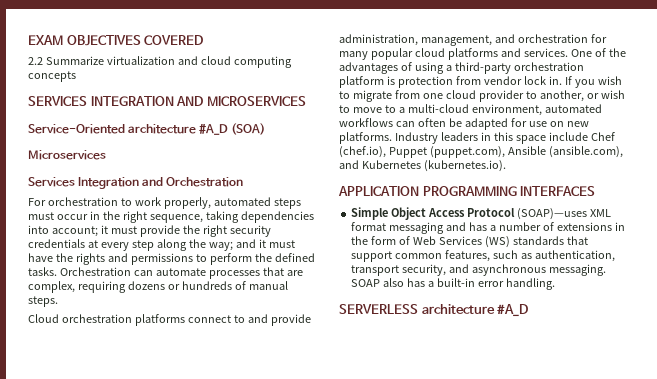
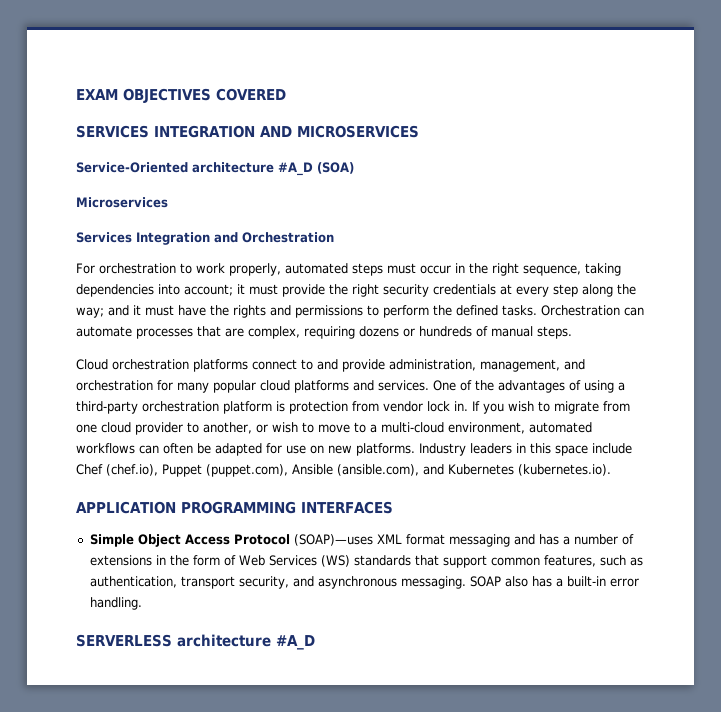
- 2.2 Summarize virtualization and cloud computing concepts

